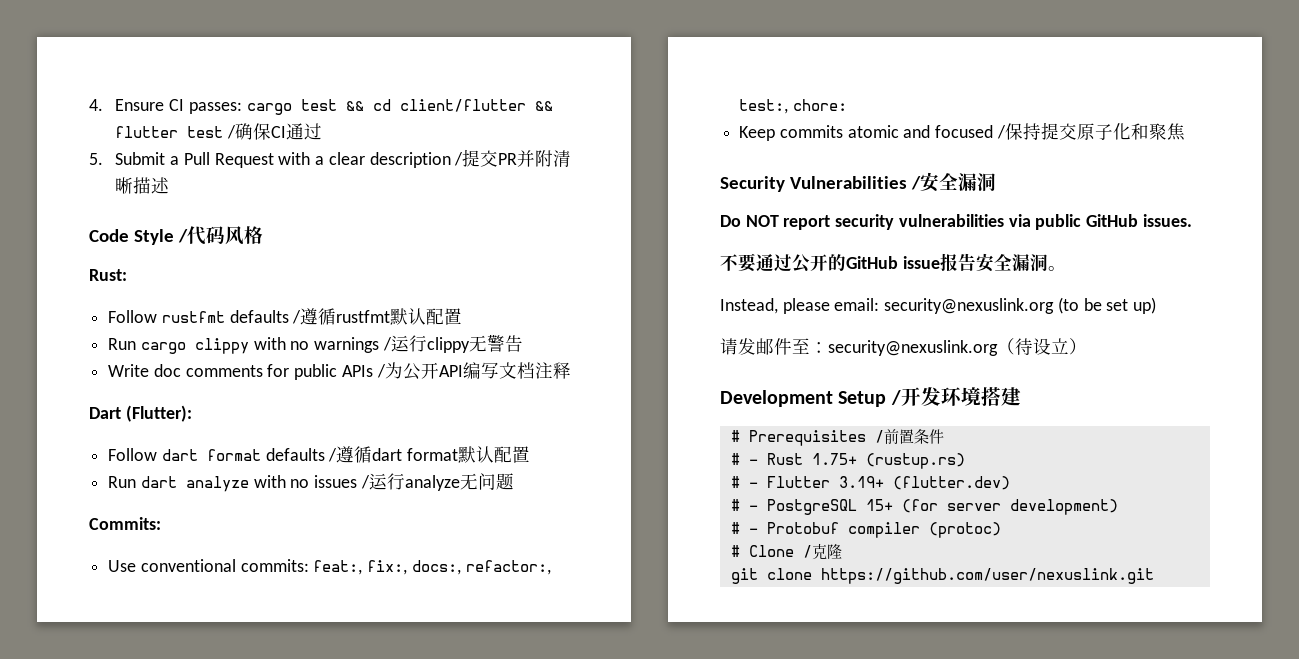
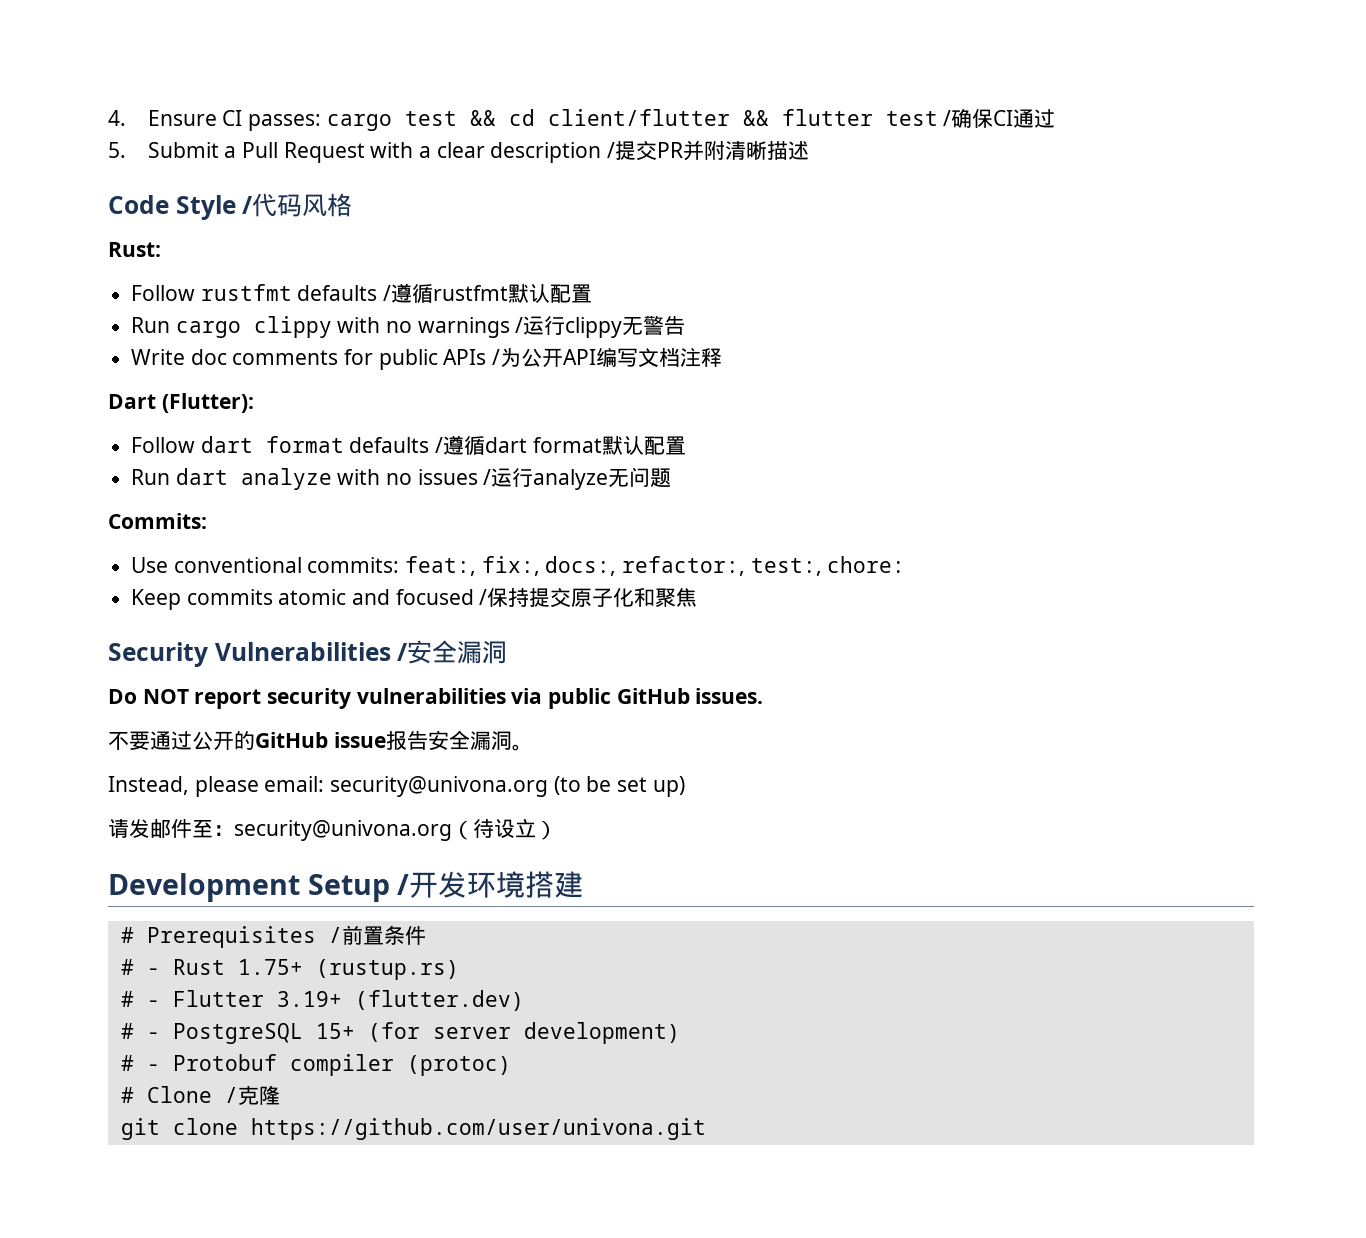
- Instead, please email: security@nexuslink.org (to be set up)
+ Instead, please email: security@univona.org (to be set up)
- 请发邮件至：security@nexuslink.org（待设立）
+ 请发邮件至：security@univona.org（待设立）
- git clone https://github.com/user/nexuslink.git
+ git clone https://github.com/user/univona.git

